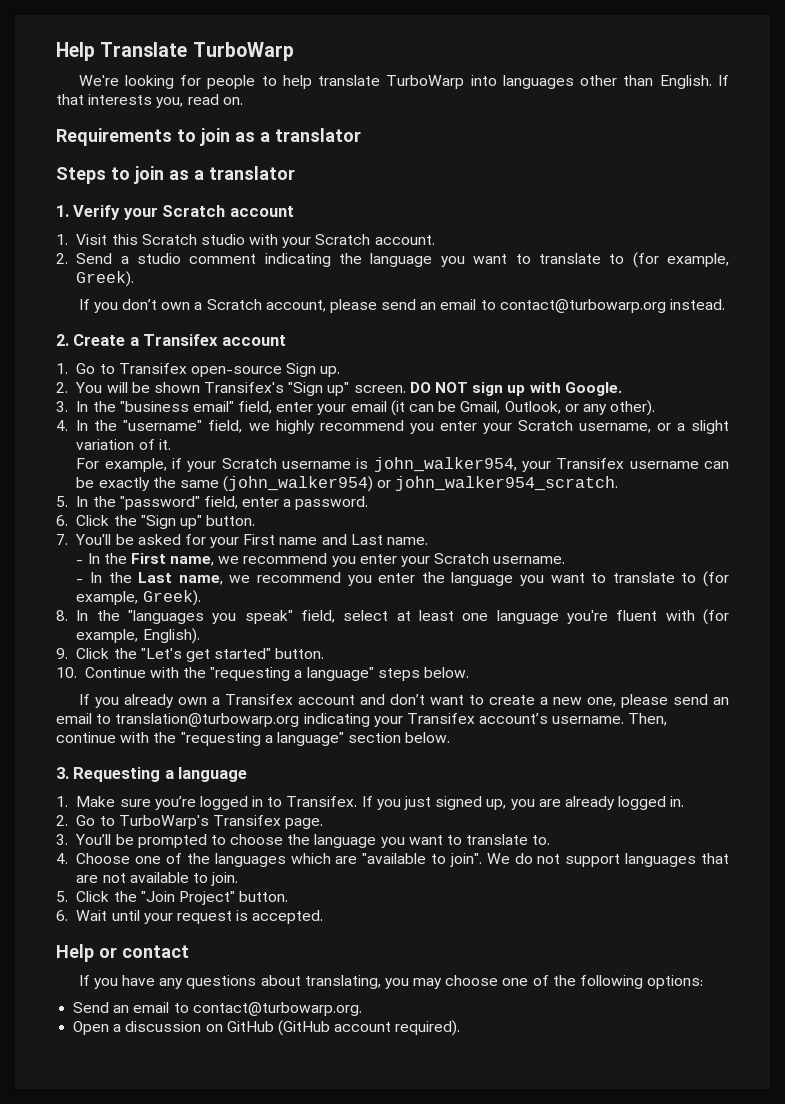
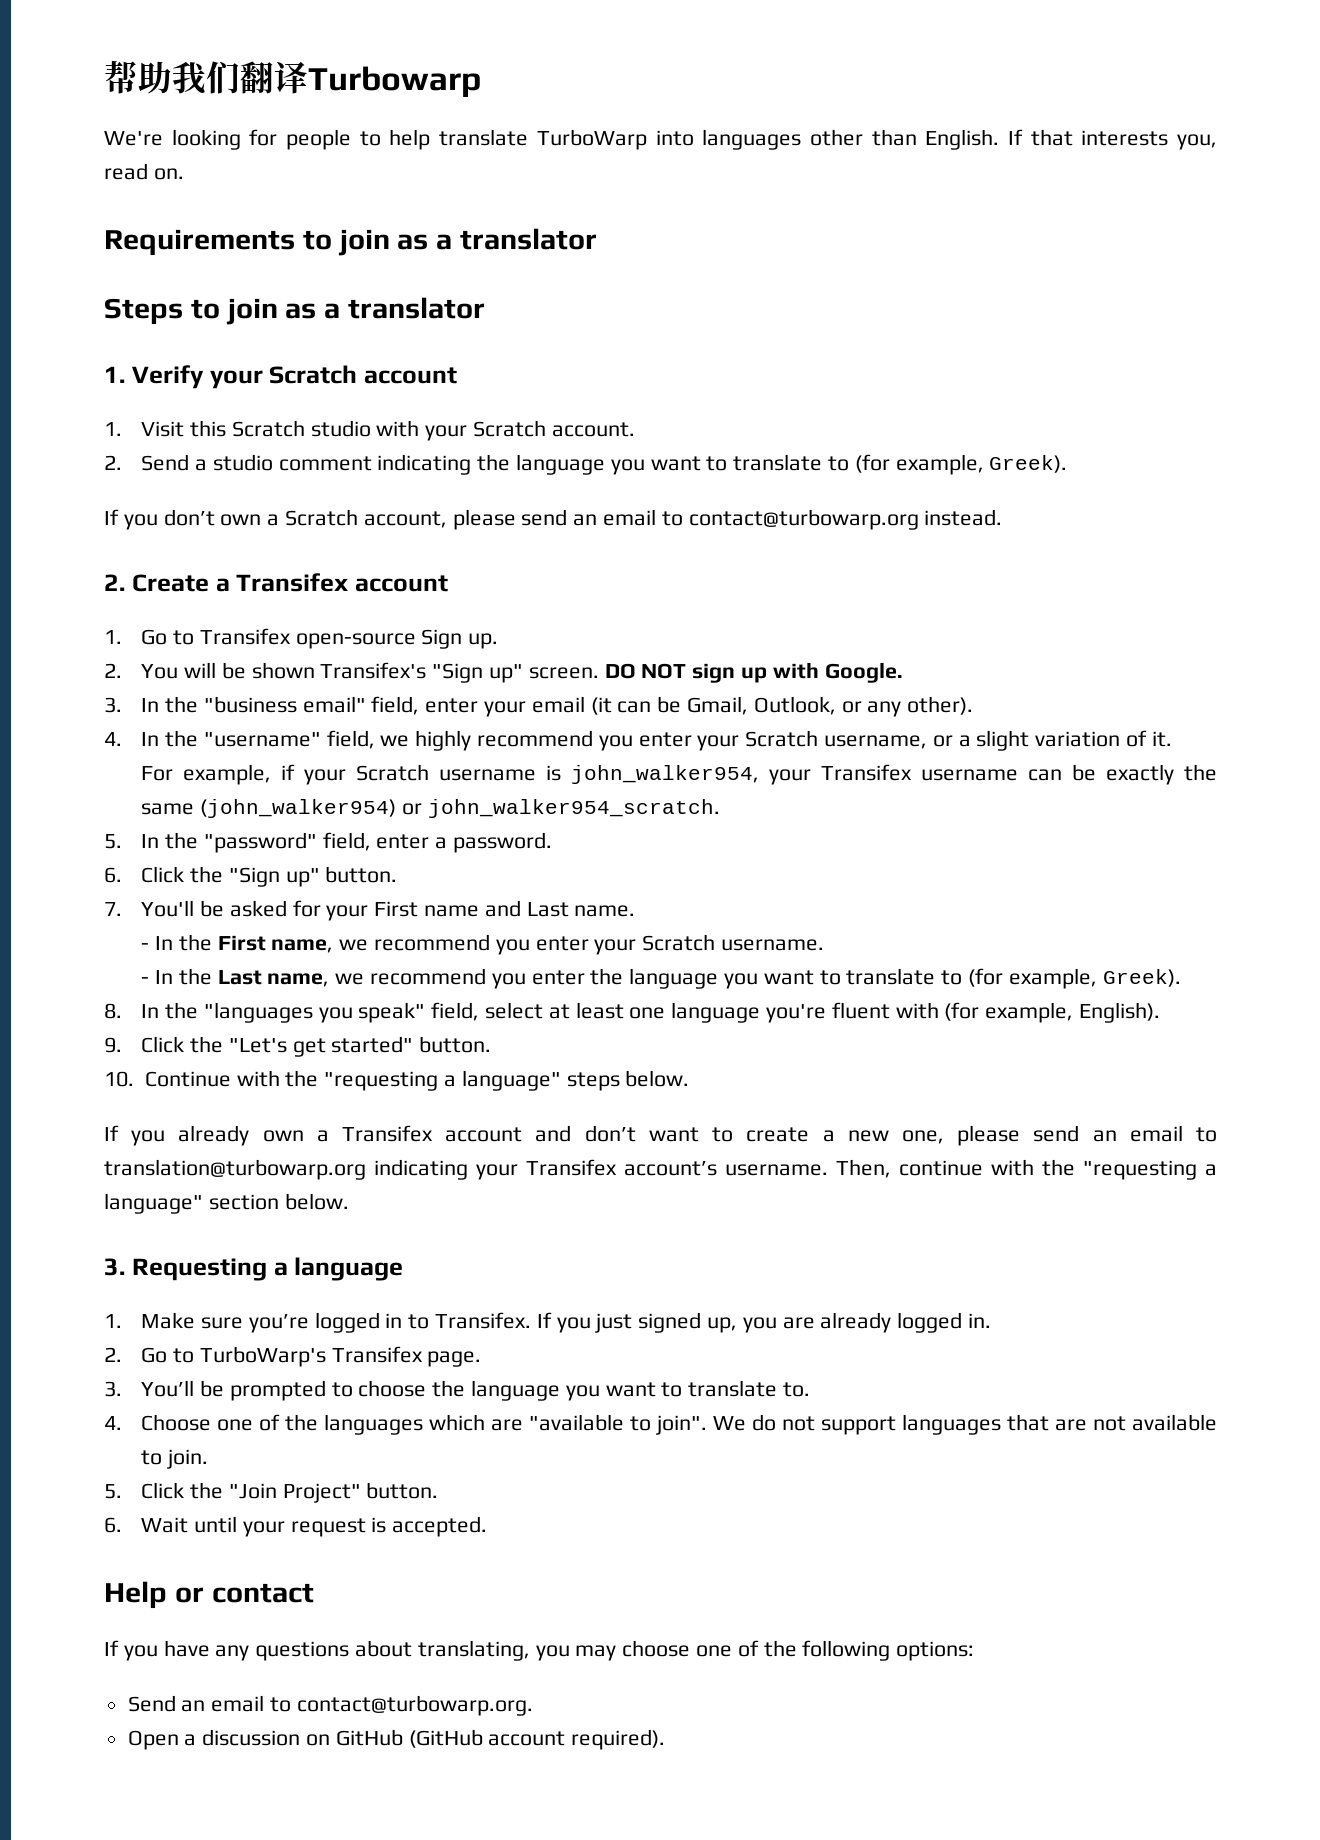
- Help Translate TurboWarp
+ 帮助我们翻译Turbowarp

